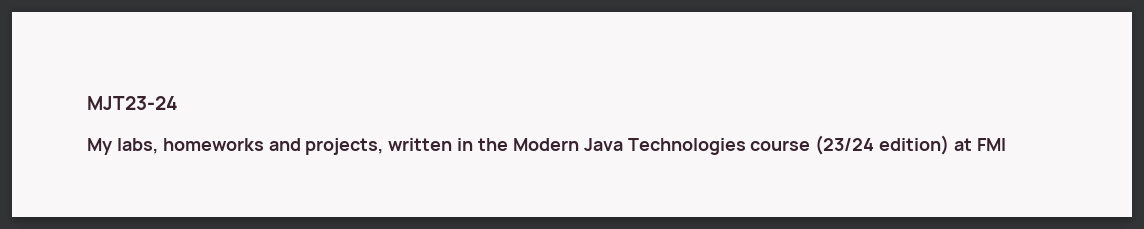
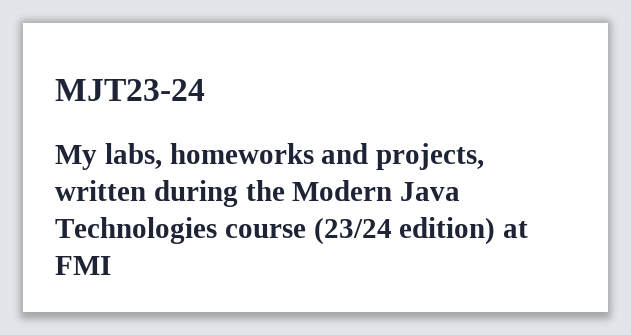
- My labs, homeworks and projects, written in the Modern Java Technologies course (23/24 edition) at FMI
+ My labs, homeworks and projects, written during the Modern Java Technologies course (23/24 edition) at FMI

